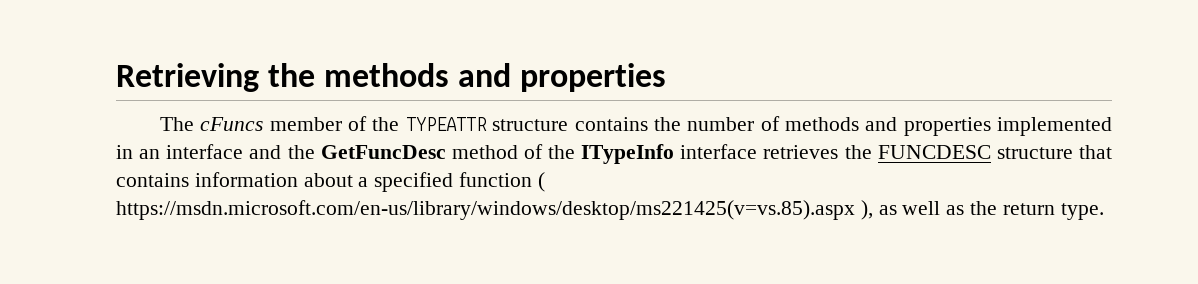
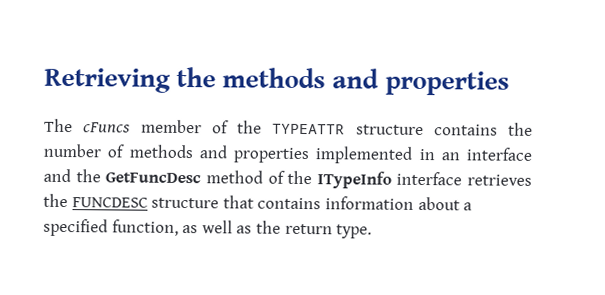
- The cFuncs member of the TYPEATTR structure contains the number of methods and properties implemented in an interface and the GetFuncDesc method of the ITypeInfo interface retrieves the FUNCDESC structure that contains information about a specified function ( https://msdn.microsoft.com/en-us/library/windows/desktop/ms221425(v=vs.85).aspx ), as well as the return type.
+ The cFuncs member of the TYPEATTR structure contains the number of methods and properties implemented in an interface and the GetFuncDesc method of the ITypeInfo interface retrieves the FUNCDESC structure that contains information about a specified function, as well as the return type.

